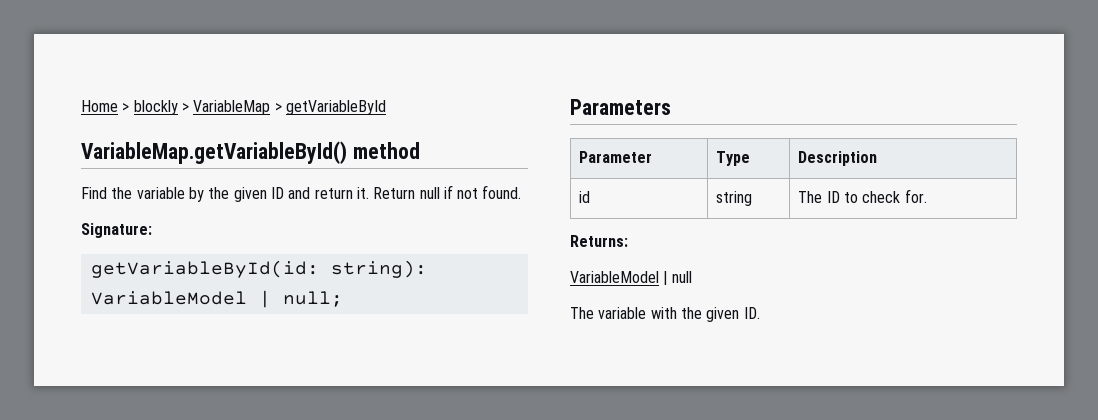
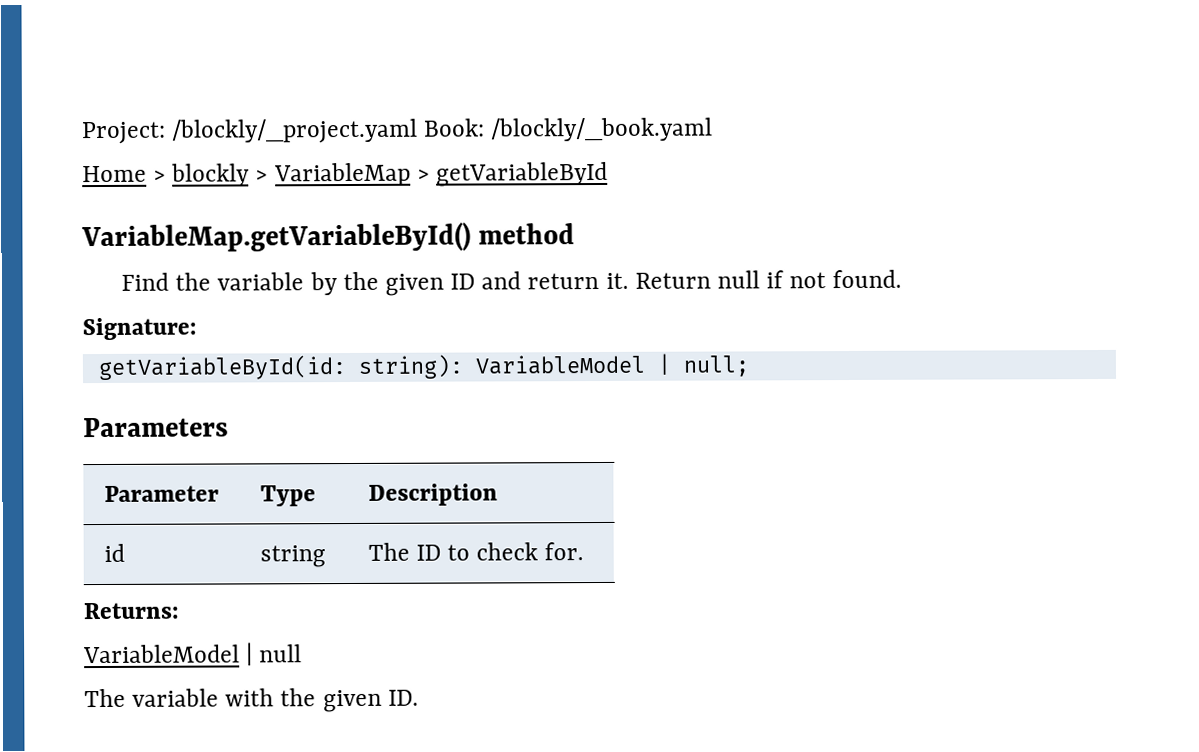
+ Project: /blockly/_project.yaml Book: /blockly/_book.yaml

